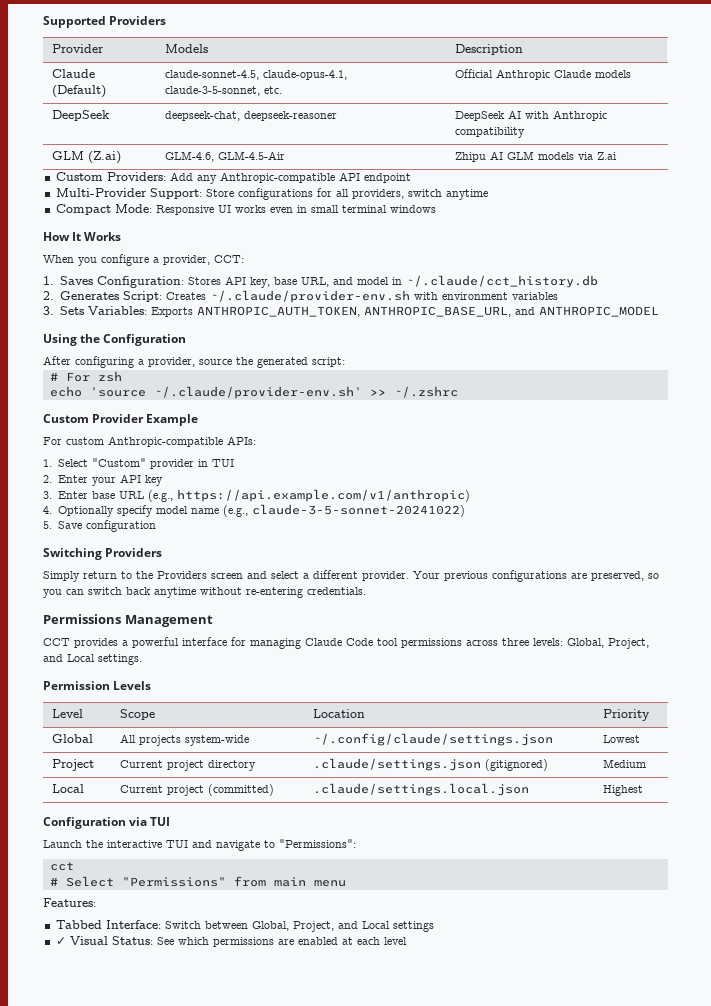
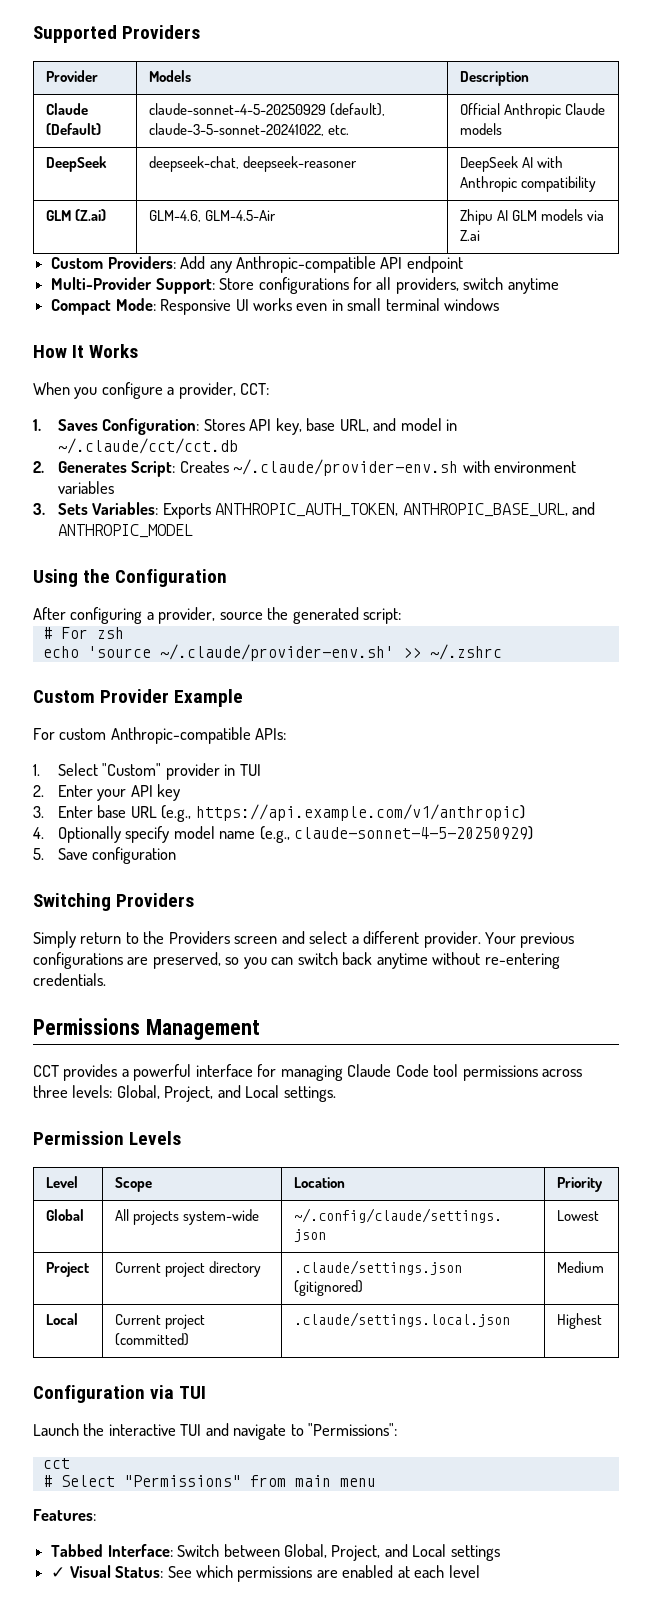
- Claude (Default) | claude-sonnet-4.5, claude-opus-4.1, claude-3-5-sonnet, etc. | Official Anthropic Claude models
+ Claude (Default) | claude-sonnet-4-5-20250929 (default), claude-3-5-sonnet-20241022, etc. | Official Anthropic Claude models
- 1. Saves Configuration: Stores API key, base URL, and model in ~/.claude/cct_history.db
+ 1. Saves Configuration: Stores API key, base URL, and model in ~/.claude/cct/cct.db
- 4. Optionally specify model name (e.g., claude-3-5-sonnet-20241022)
+ 4. Optionally specify model name (e.g., claude-sonnet-4-5-20250929)

